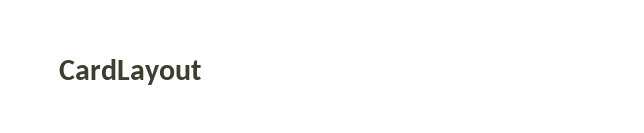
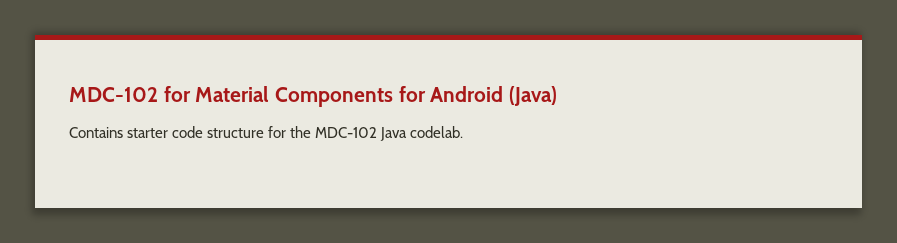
- CardLayout
+ MDC-102 for Material Components for Android (Java)
+ Contains starter code structure for the MDC-102 Java codelab.

